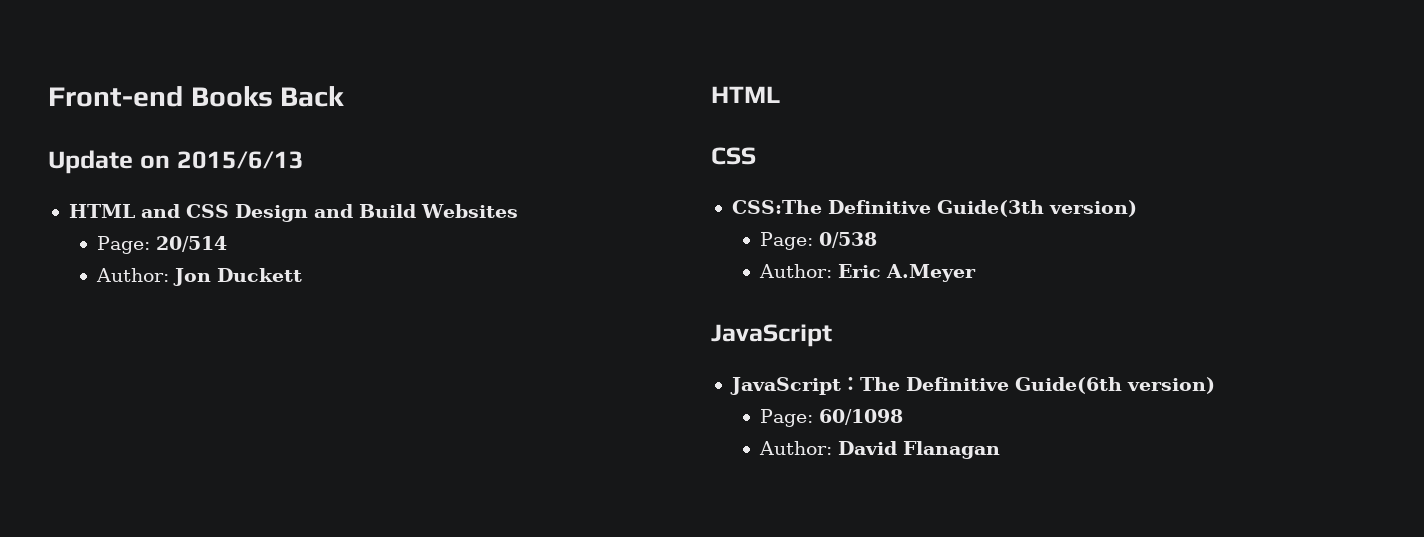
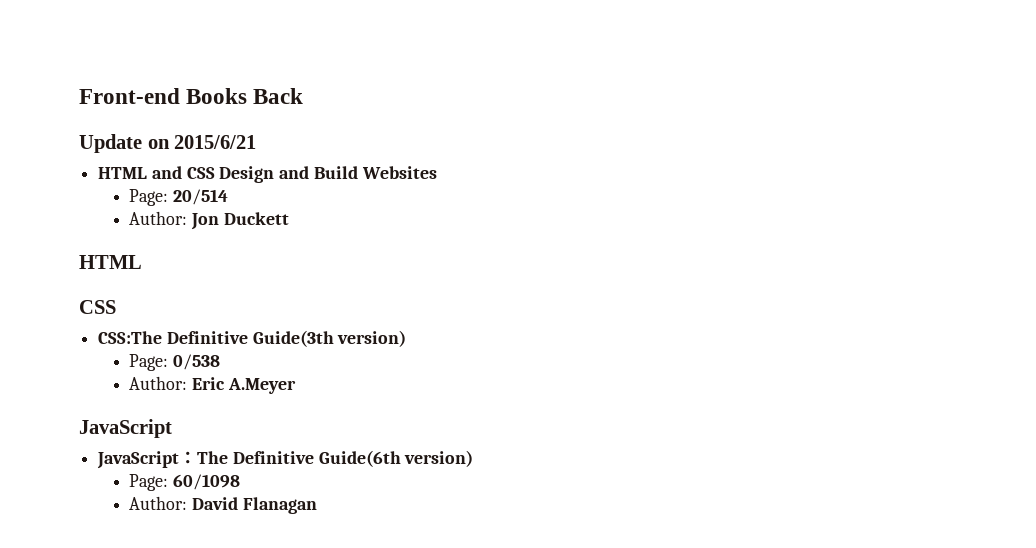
- Update on 2015/6/13
+ Update on 2015/6/21

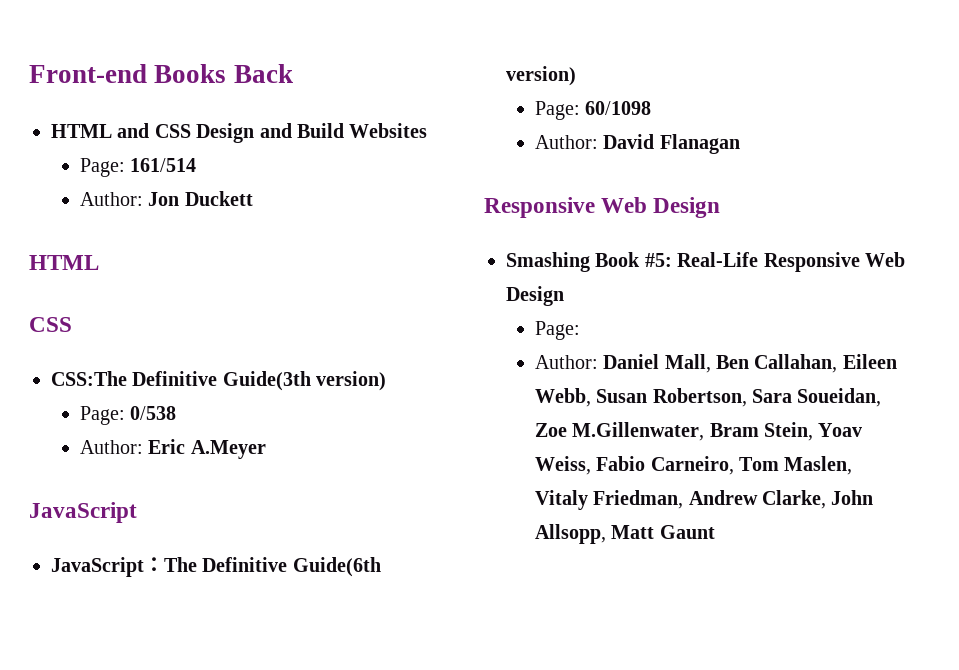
- Update on 2015/6/21
- Page: 20/514
+ Page: 161/514
  Author: David Flanagan
+ Responsive Web Design
+ Smashing Book #5: Real-Life Responsive Web Design
+ Page:
+ Author: Daniel Mall, Ben Callahan, Eileen Webb, Susan Robertson, Sara Soueidan, Zoe M.Gillenwater, Bram Stein, Yoav Weiss, Fabio Carneiro, Tom Maslen, Vitaly Friedman, Andrew Clarke, John Allsopp, Matt Gaunt

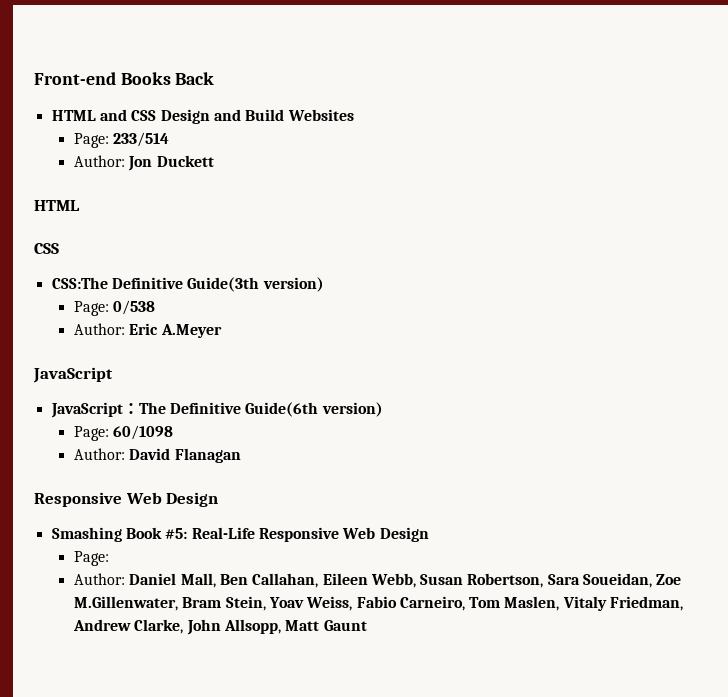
- Page: 161/514
+ Page: 233/514

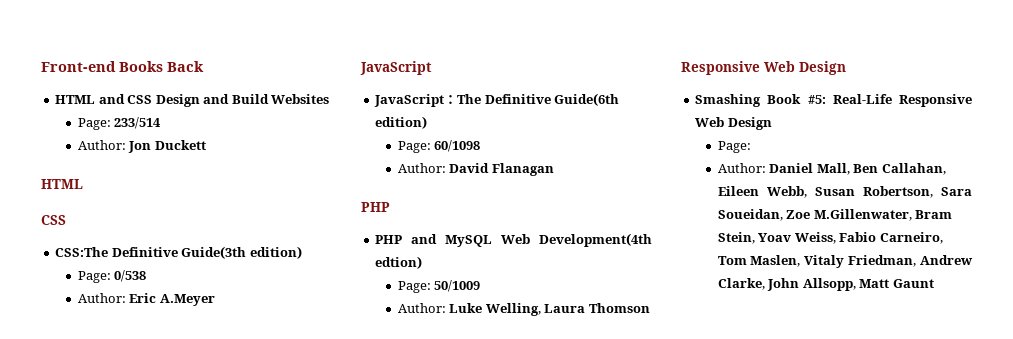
- CSS:The Definitive Guide(3th version)
+ CSS:The Definitive Guide(3th edition)
- JavaScript：The Definitive Guide(6th version)
+ JavaScript：The Definitive Guide(6th edition)
  Author: David Flanagan
+ PHP
+ PHP and MySQL Web Development(4th edtion)
+ Page: 50/1009
+ Author: Luke Welling, Laura Thomson

